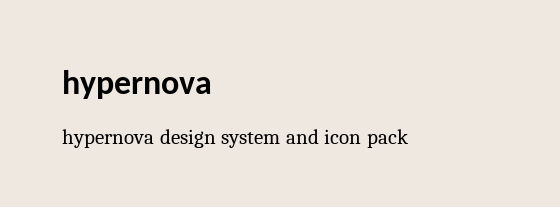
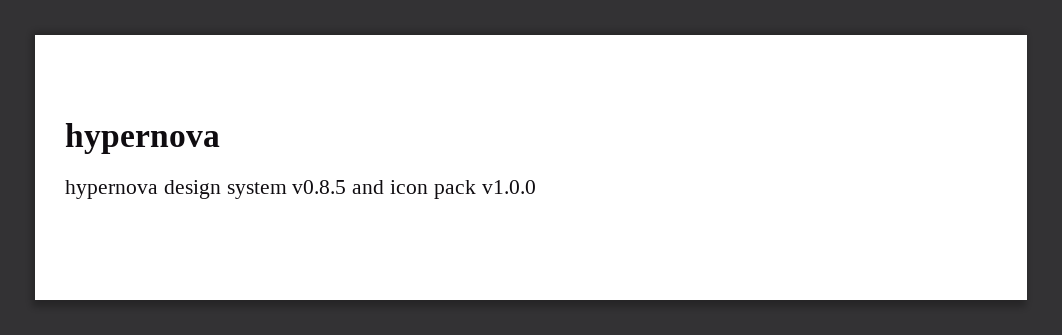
- hypernova design system and icon pack
+ hypernova design system v0.8.5 and icon pack v1.0.0

